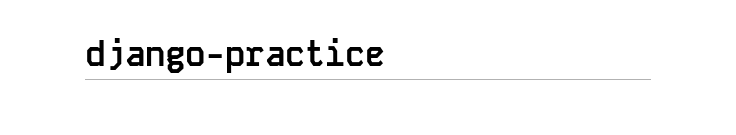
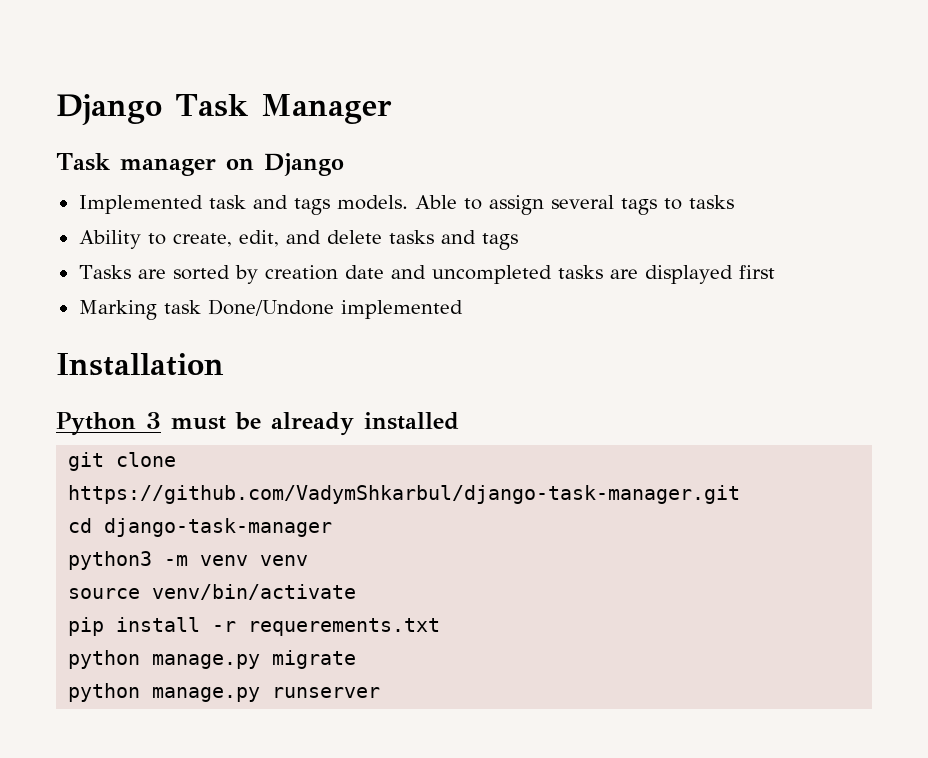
- django-practice
+ Django Task Manager
+ Task manager on Django
+ Implemented task and tags models. Able to assign several tags to tasks
+ Ability to create, edit, and delete tasks and tags
+ Tasks are sorted by creation date and uncompleted tasks are displayed first
+ Marking task Done/Undone implemented
+ Installation
+ Python 3 must be already installed
+ git clone https://github.com/VadymShkarbul/django-task-manager.git
+ cd django-task-manager
+ python3 -m venv venv
+ source venv/bin/activate
+ pip install -r requerements.txt
+ python manage.py migrate
+ python manage.py runserver

